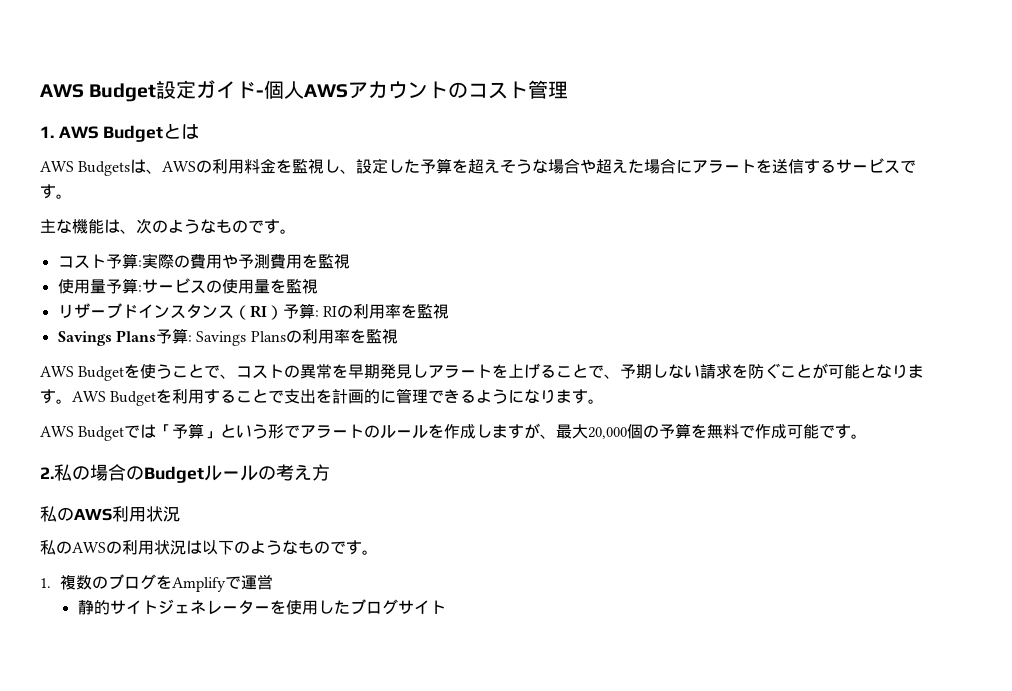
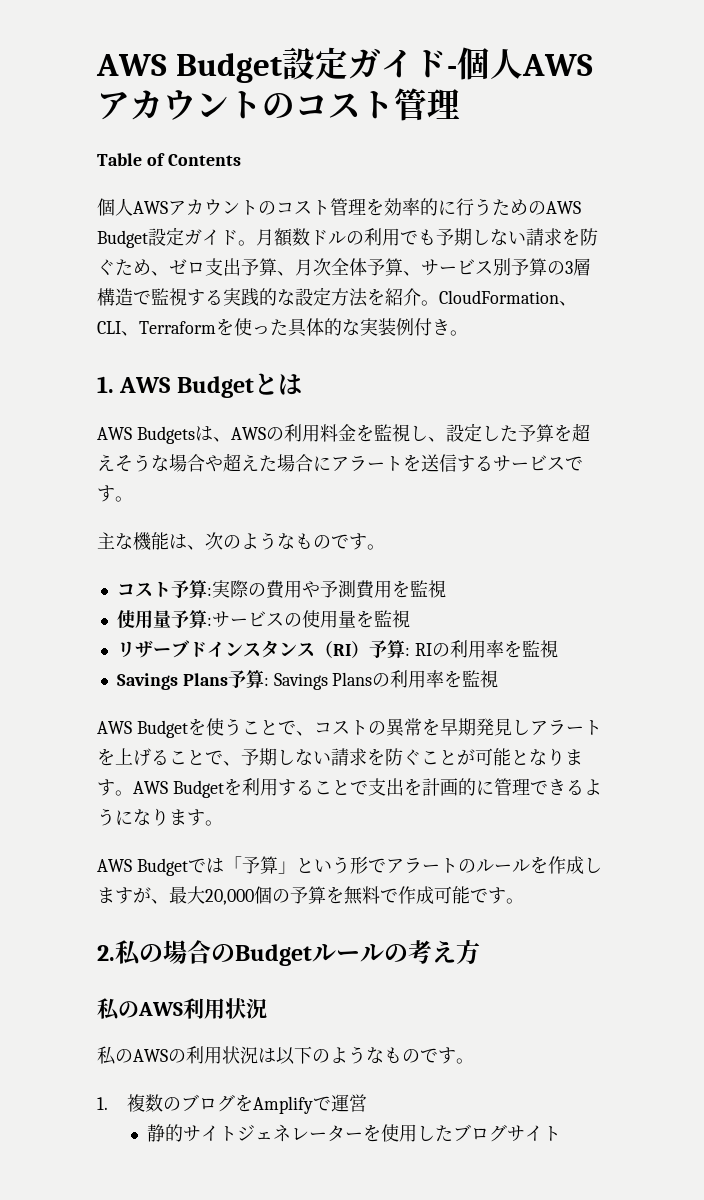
+ Table of Contents
+ 個人AWSアカウントのコスト管理を効率的に行うためのAWS Budget設定ガイド。月額数ドルの利用でも予期しない請求を防ぐため、ゼロ支出予算、月次全体予算、サービス別予算の3層構造で監視する実践的な設定方法を紹介。CloudFormation、CLI、Terraformを使った具体的な実装例付き。

